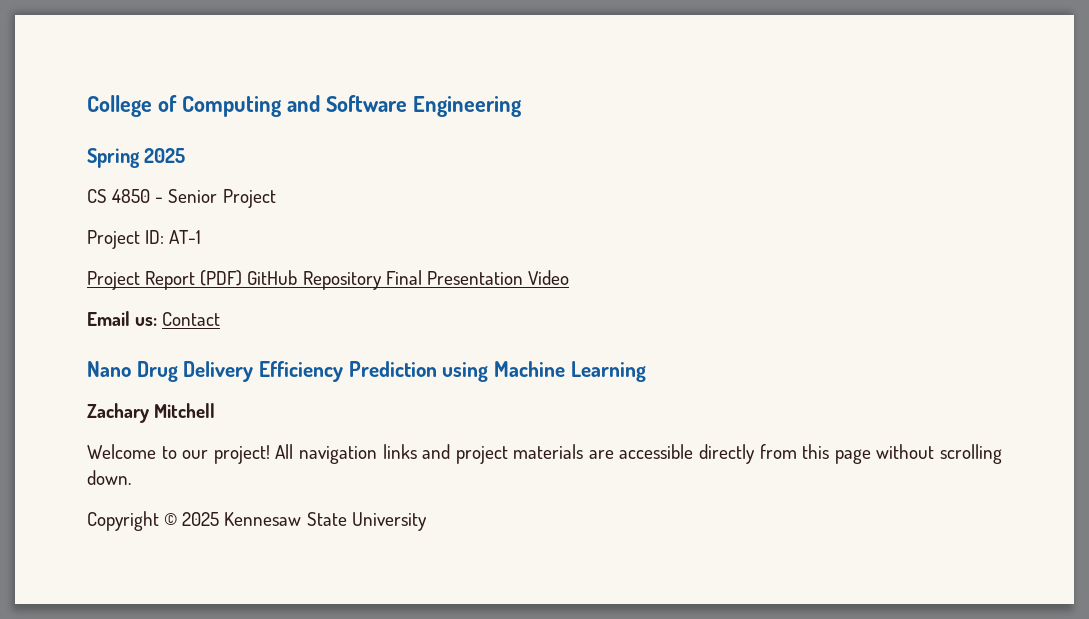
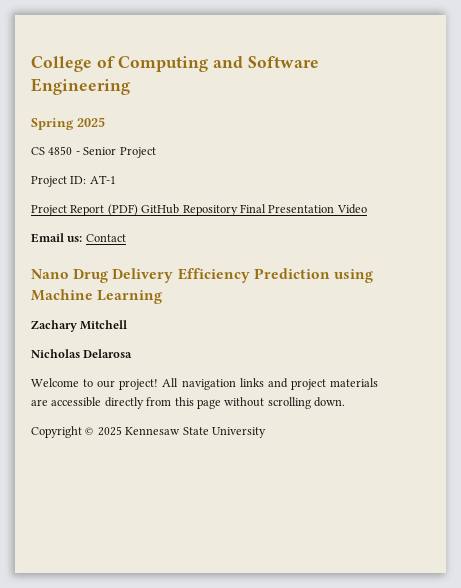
+ Nicholas Delarosa

